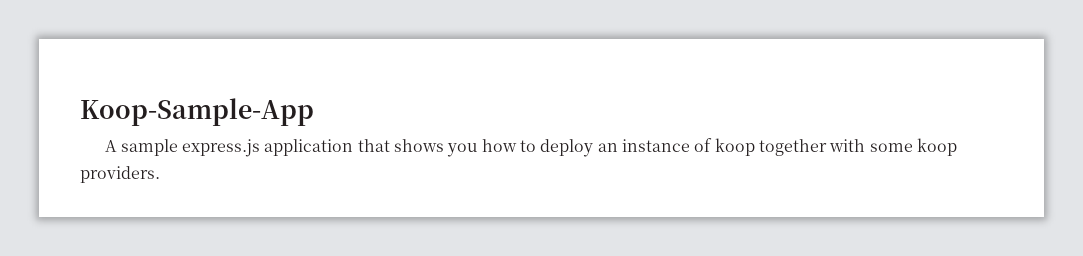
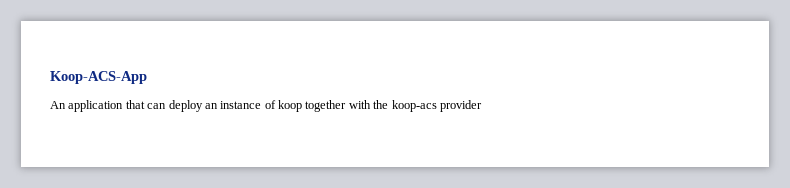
- Koop-Sample-App
- A sample express.js application that shows you how to deploy an instance of koop together with some koop providers.
+ Koop-ACS-App
+ An application that can deploy an instance of koop together with the koop-acs provider

